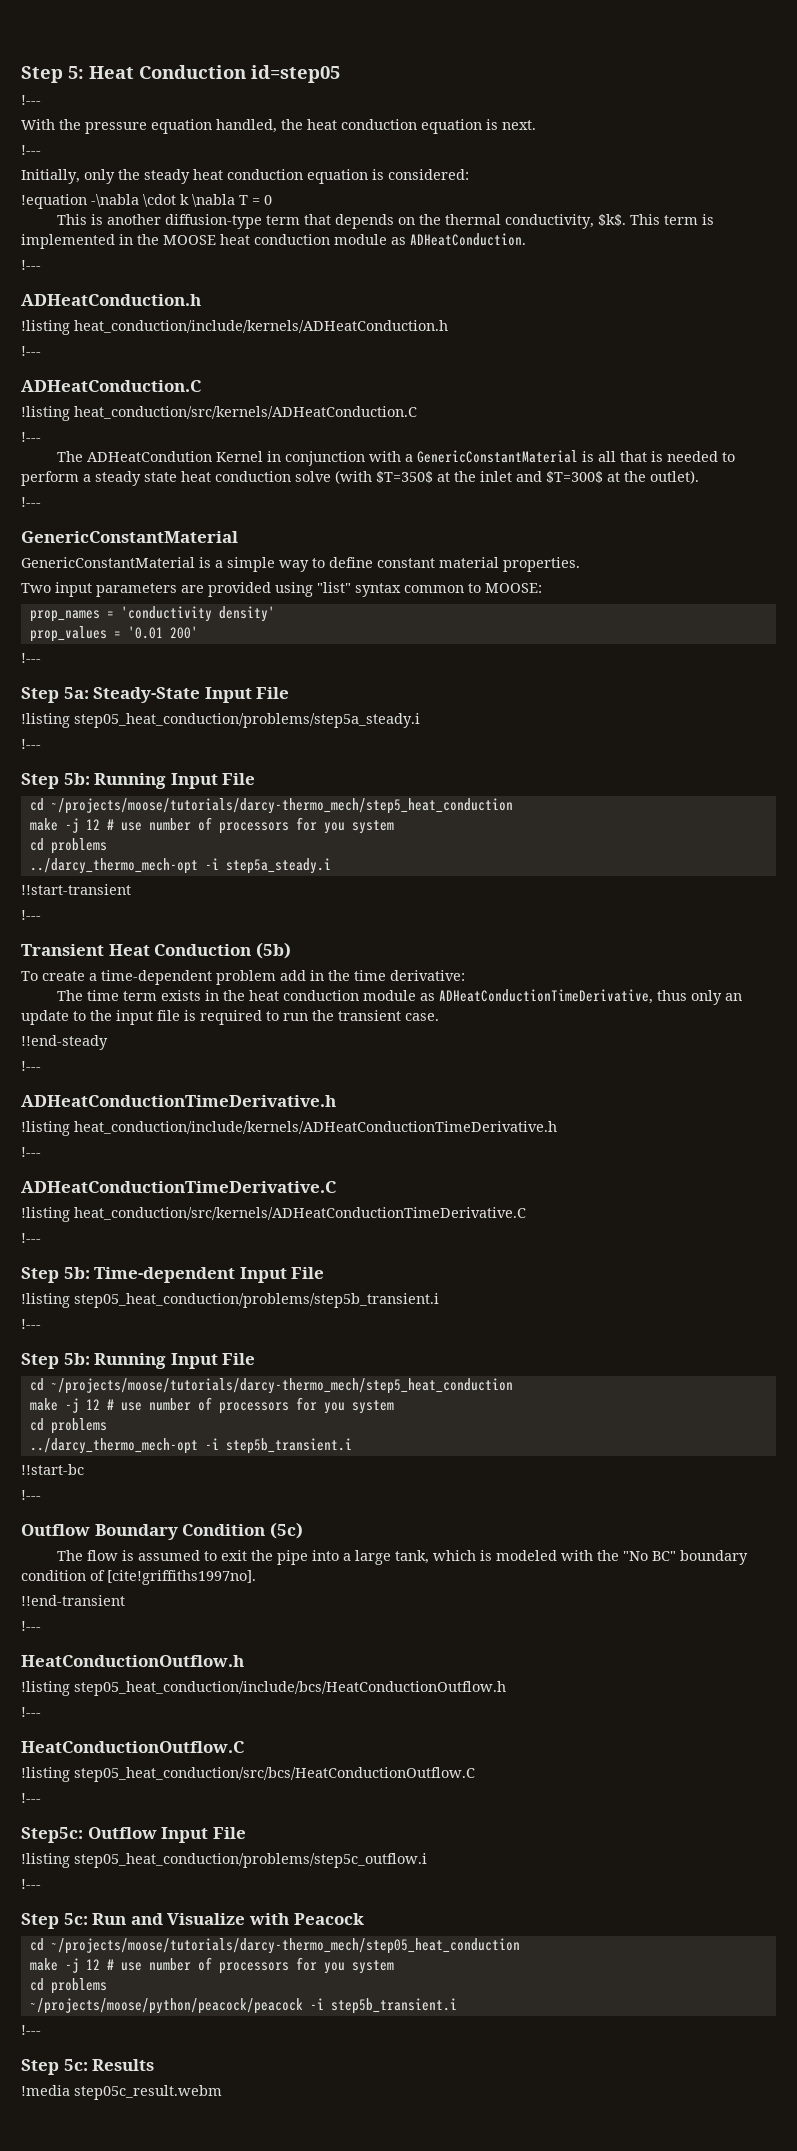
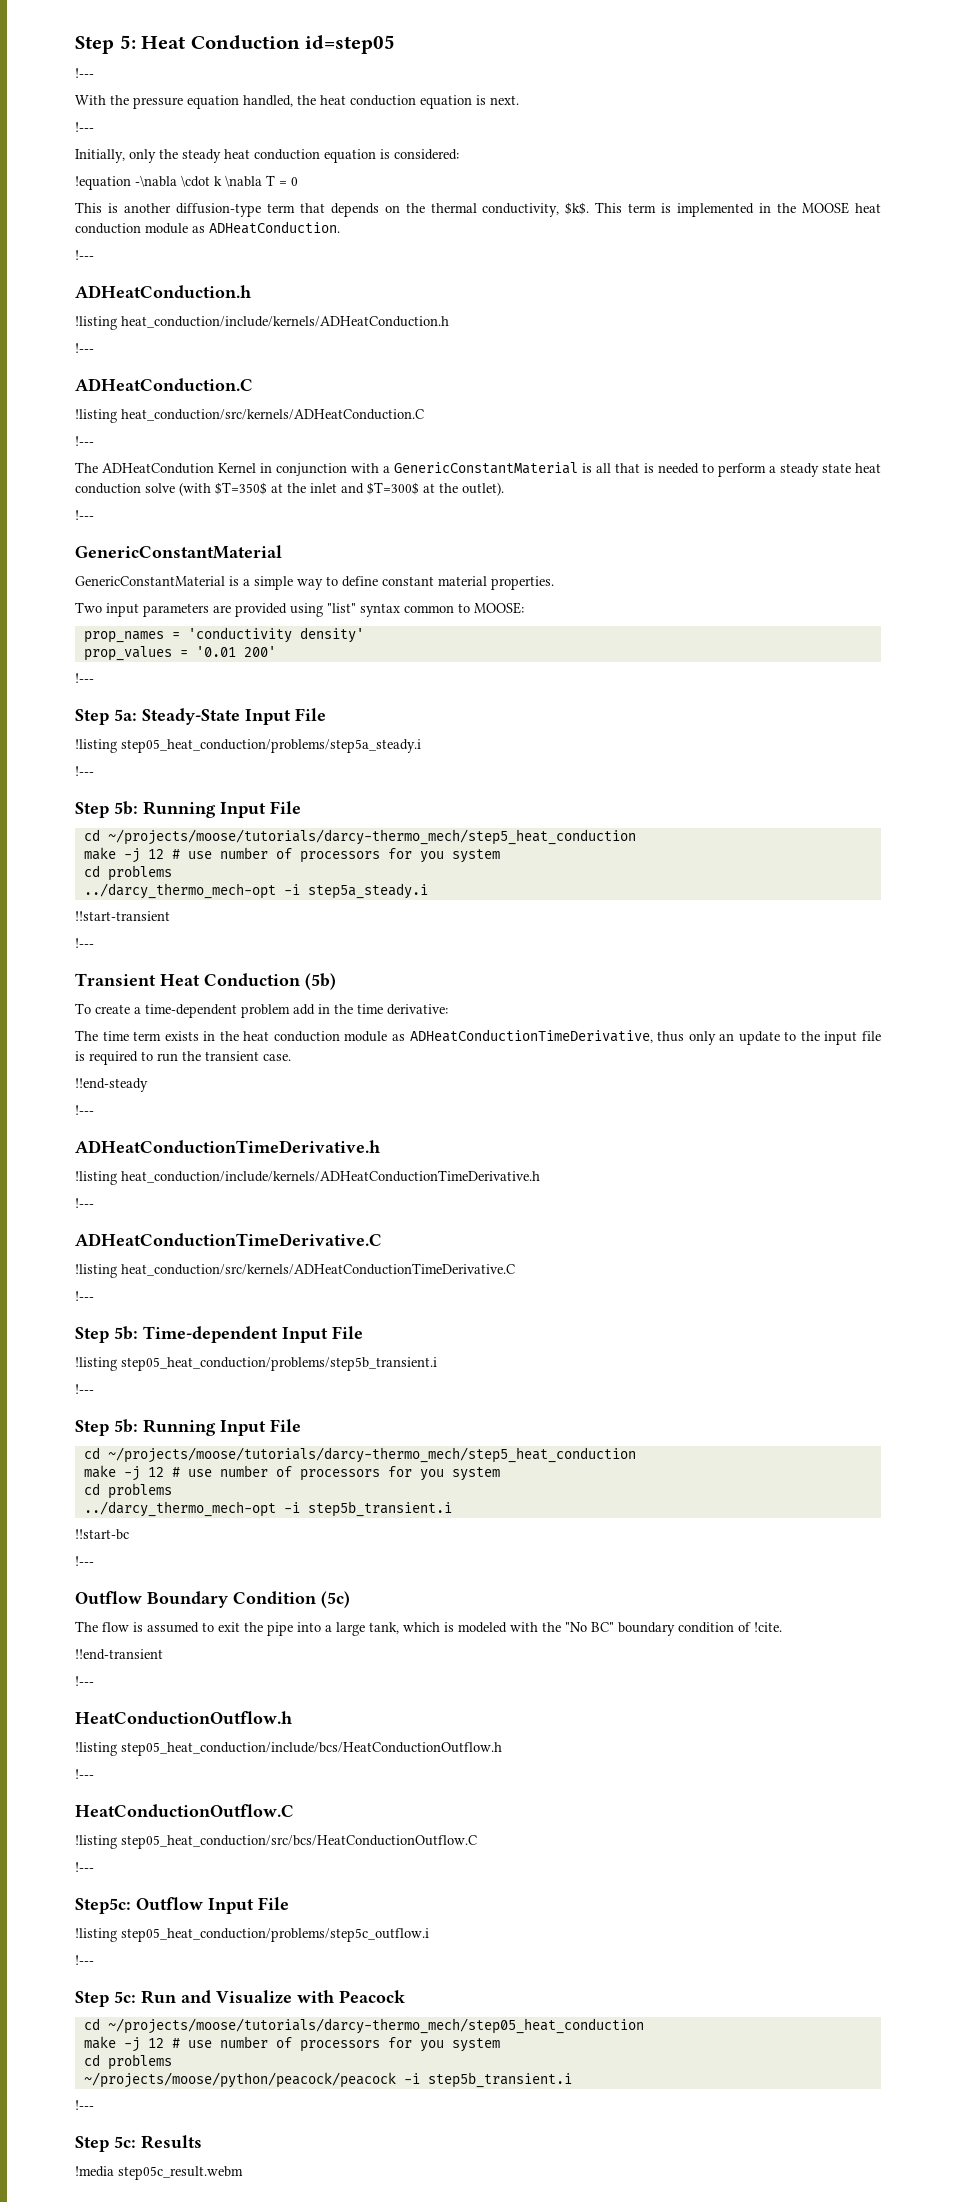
- The flow is assumed to exit the pipe into a large tank, which is modeled with the "No BC" boundary condition of [cite!griffiths1997no].
+ The flow is assumed to exit the pipe into a large tank, which is modeled with the "No BC" boundary condition of !cite.

